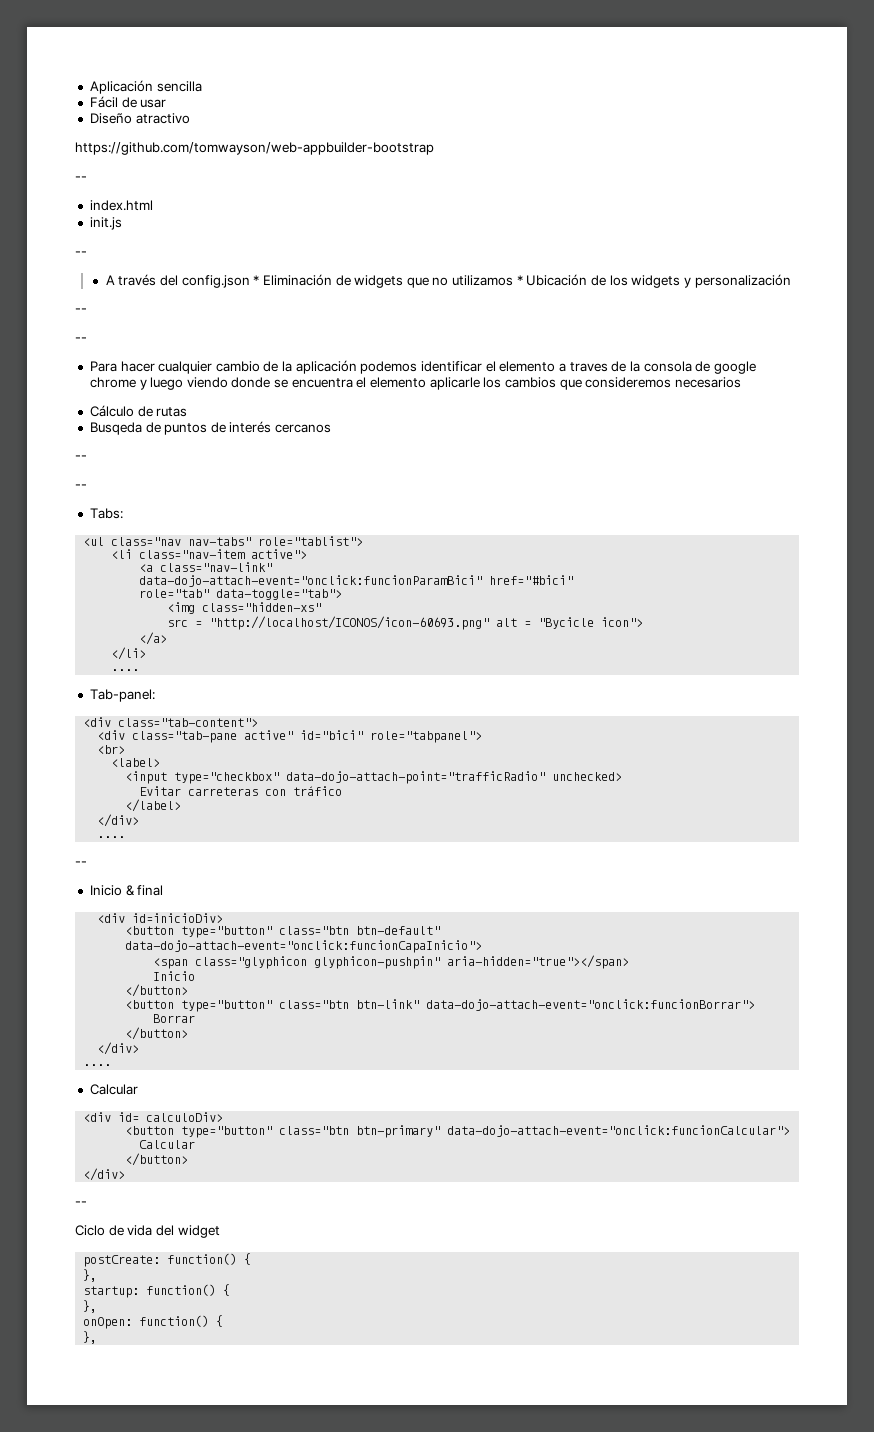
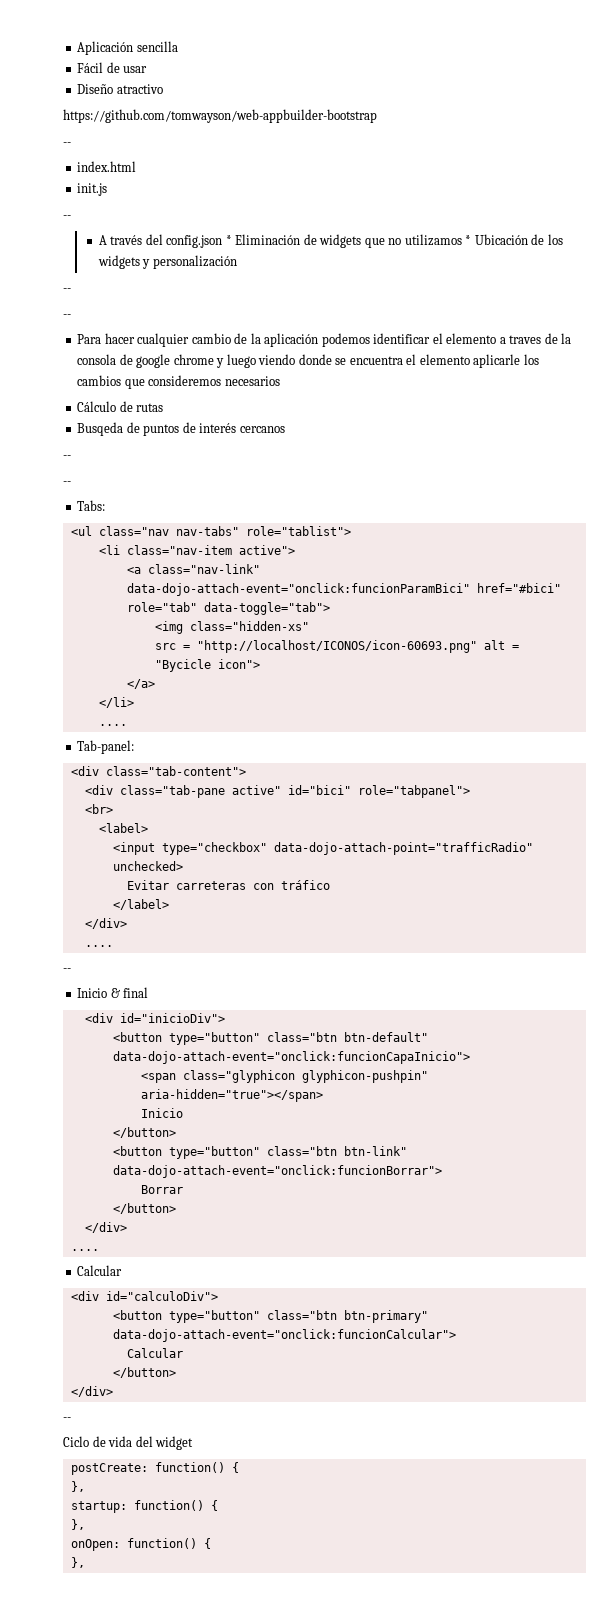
- <div id=inicioDiv>
+ <div id="inicioDiv">
- <div id= calculoDiv>
+ <div id="calculoDiv">

